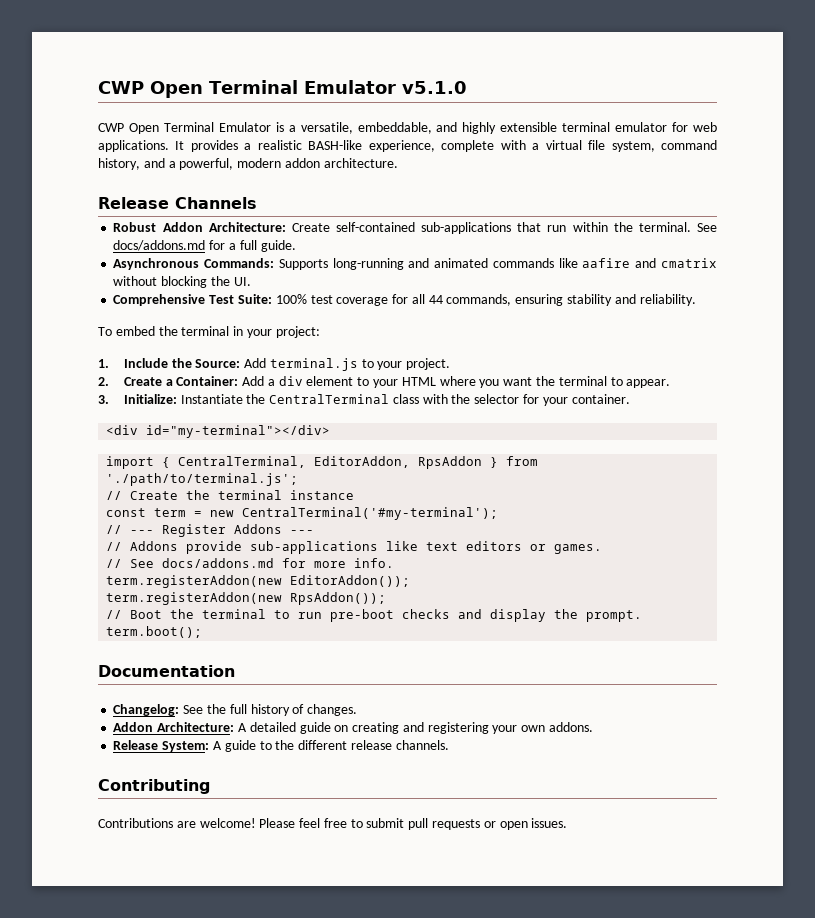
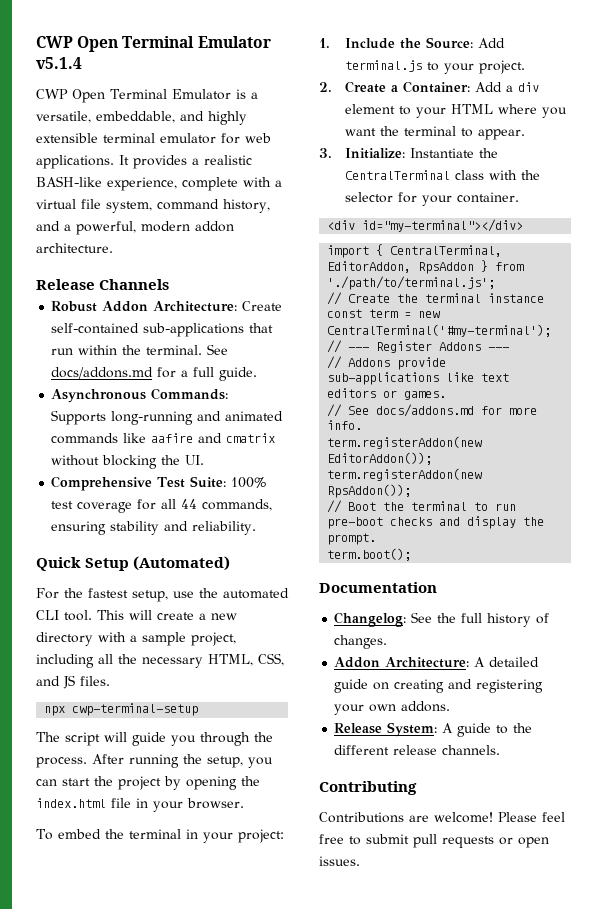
- CWP Open Terminal Emulator v5.1.0
+ CWP Open Terminal Emulator v5.1.4
+ Quick Setup (Automated)
+ For the fastest setup, use the automated CLI tool. This will create a new directory with a sample project, including all the necessary HTML, CSS, and JS files.
+ npx cwp-terminal-setup
+ The script will guide you through the process. After running the setup, you can start the project by opening the index.html file in your browser.

